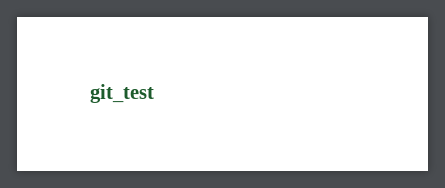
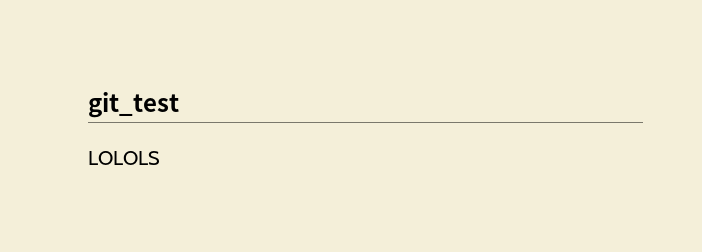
+ LOLOLS

